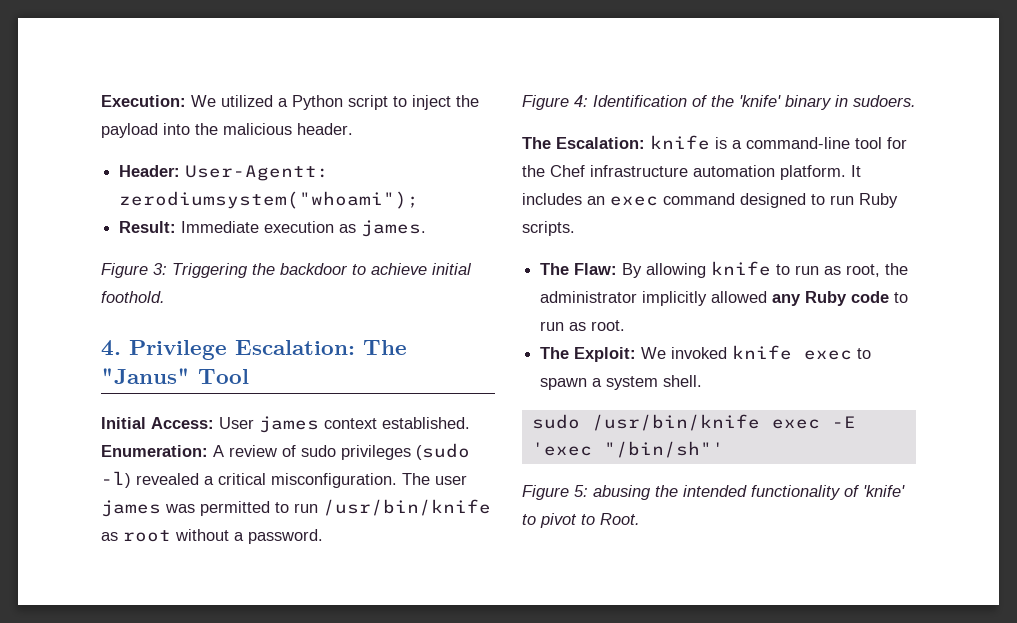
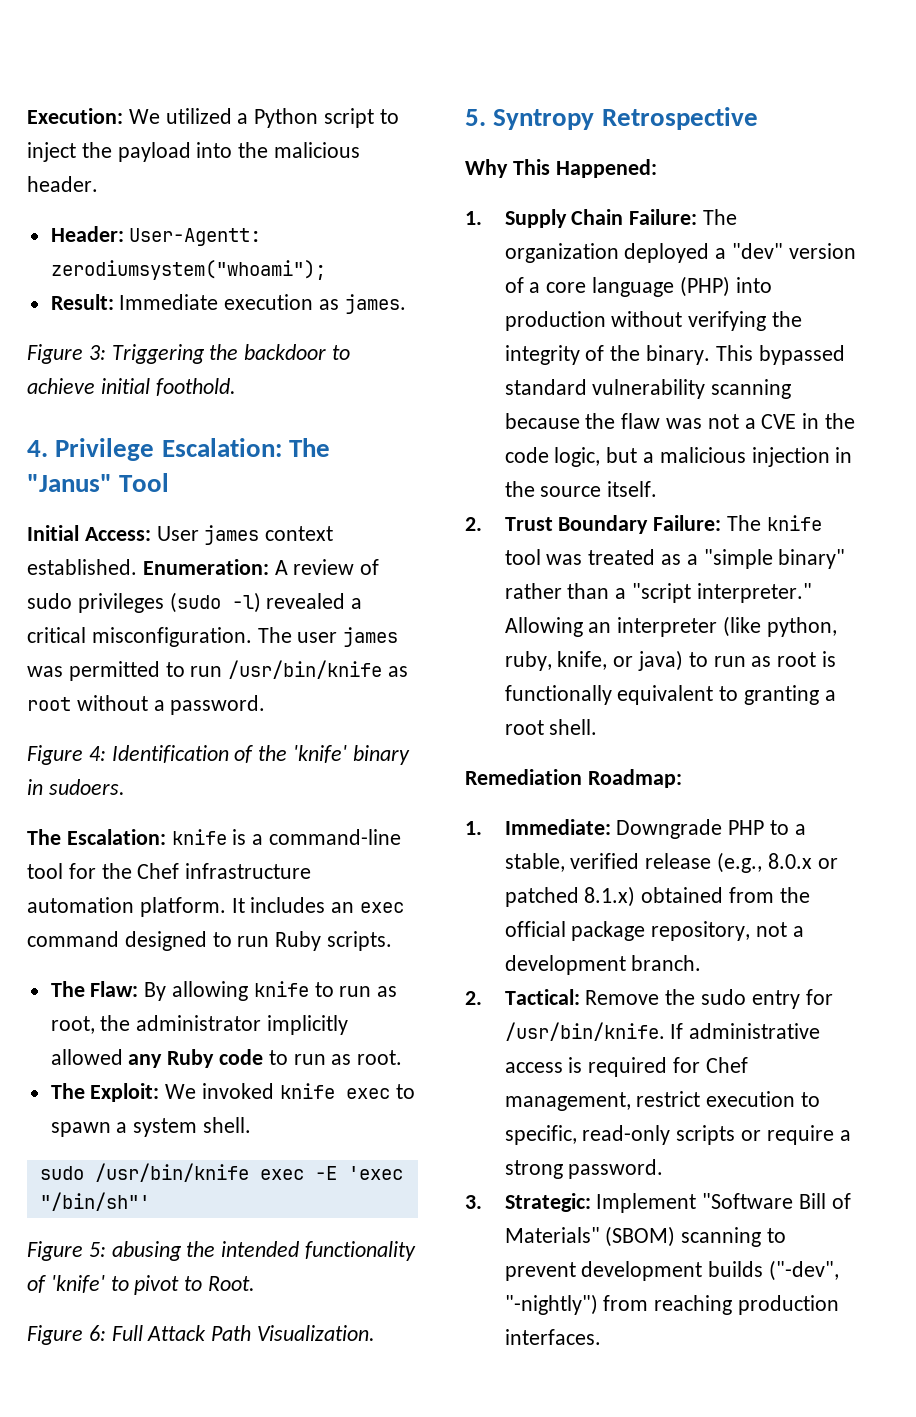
+ Figure 6: Full Attack Path Visualization.
+ 5. Syntropy Retrospective
+ Why This Happened:
+ 1. Supply Chain Failure: The organization deployed a "dev" version of a core language (PHP) into production without verifying the integrity of the binary. This bypassed standard vulnerability scanning because the flaw was not a CVE in the code logic, but a malicious injection in the source itself.
+ 2. Trust Boundary Failure: The knife tool was treated as a "simple binary" rather than a "script interpreter." Allowing an interpreter (like python, ruby, knife, or java) to run as root is functionally equivalent to granting a root shell.
+ Remediation Roadmap:
+ 1. Immediate: Downgrade PHP to a stable, verified release (e.g., 8.0.x or patched 8.1.x) obtained from the official package repository, not a development branch.
+ 2. Tactical: Remove the sudo entry for /usr/bin/knife. If administrative access is required for Chef management, restrict execution to specific, read-only scripts or require a strong password.
+ 3. Strategic: Implement "Software Bill of Materials" (SBOM) scanning to prevent development builds ("-dev", "-nightly") from reaching production interfaces.

